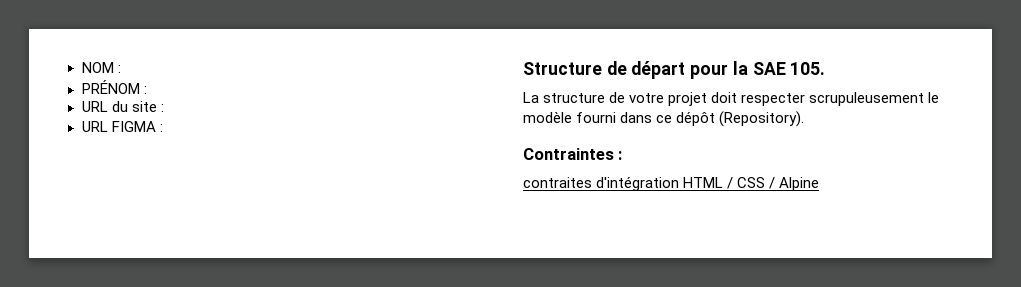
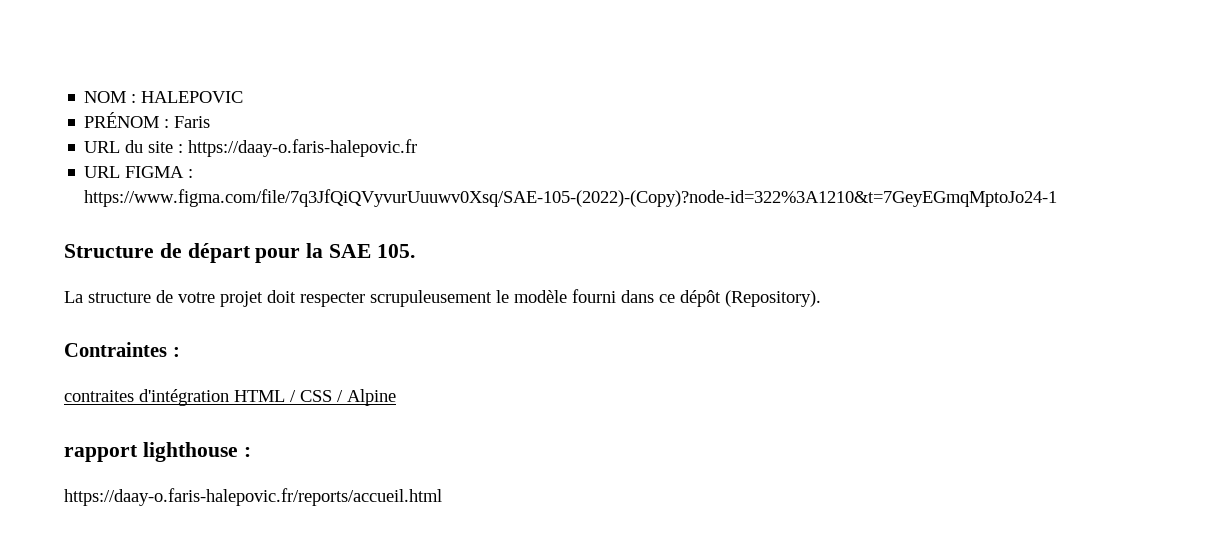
- NOM :
+ NOM : HALEPOVIC
- PRÉNOM :
+ PRÉNOM : Faris
- URL du site :
+ URL du site : https://daay-o.faris-halepovic.fr
- URL FIGMA :
+ URL FIGMA : https://www.figma.com/file/7q3JfQiQVyvurUuuwv0Xsq/SAE-105-(2022)-(Copy)?node-id=322%3A1210&t=7GeyEGmqMptoJo24-1
+ rapport lighthouse :
+ https://daay-o.faris-halepovic.fr/reports/accueil.html

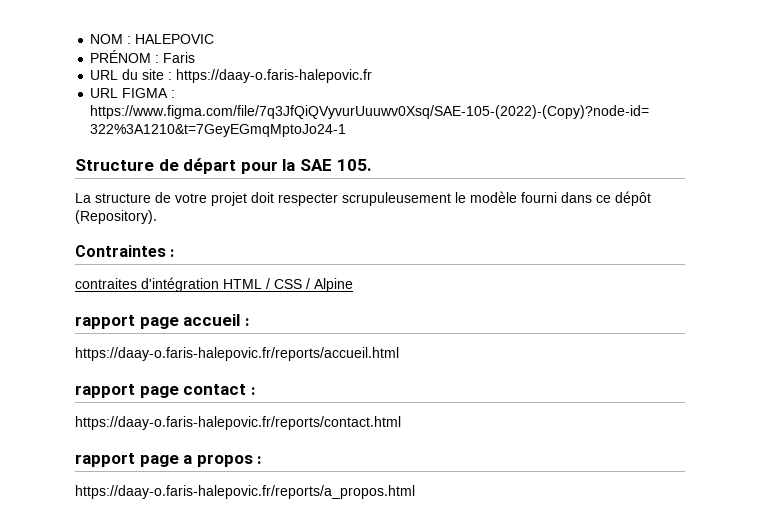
- rapport lighthouse :
+ rapport page accueil :
+ rapport page contact :
+ https://daay-o.faris-halepovic.fr/reports/contact.html
+ rapport page a propos :
+ https://daay-o.faris-halepovic.fr/reports/a_propos.html

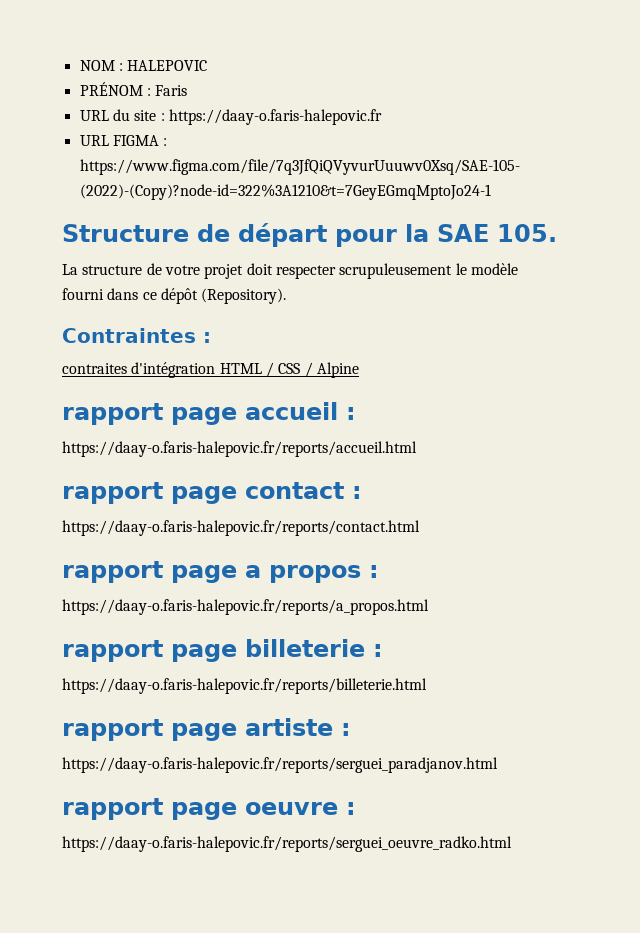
+ rapport page billeterie :
+ https://daay-o.faris-halepovic.fr/reports/billeterie.html
+ rapport page artiste :
+ https://daay-o.faris-halepovic.fr/reports/serguei_paradjanov.html
+ rapport page oeuvre :
+ https://daay-o.faris-halepovic.fr/reports/serguei_oeuvre_radko.html

